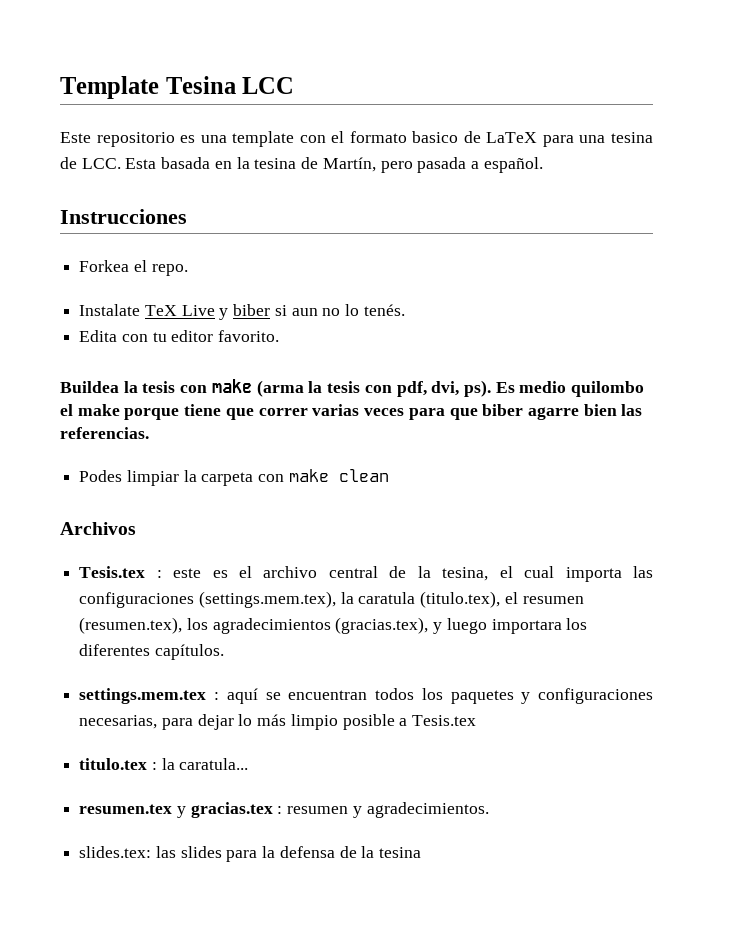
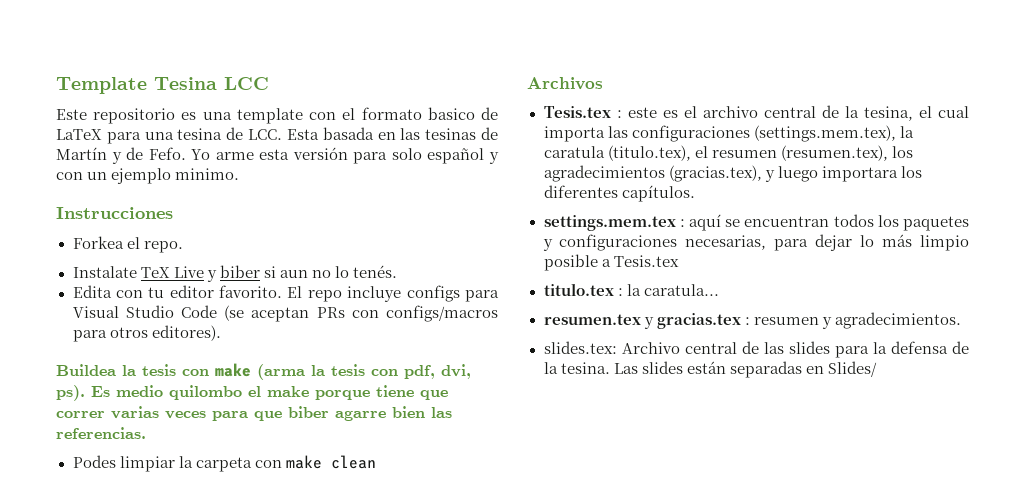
- Este repositorio es una template con el formato basico de LaTeX para una tesina de LCC. Esta basada en la tesina de Martín, pero pasada a español.
+ Este repositorio es una template con el formato basico de LaTeX para una tesina de LCC. Esta basada en las tesinas de Martín y de Fefo. Yo arme esta versión para solo español y con un ejemplo minimo.
+ El repo incluye configs para Visual Studio Code (se aceptan PRs con configs/macros para otros editores).
- slides.tex: las slides para la defensa de la tesina
+ slides.tex: Archivo central de las slides para la defensa de la tesina. Las slides están separadas en Slides/

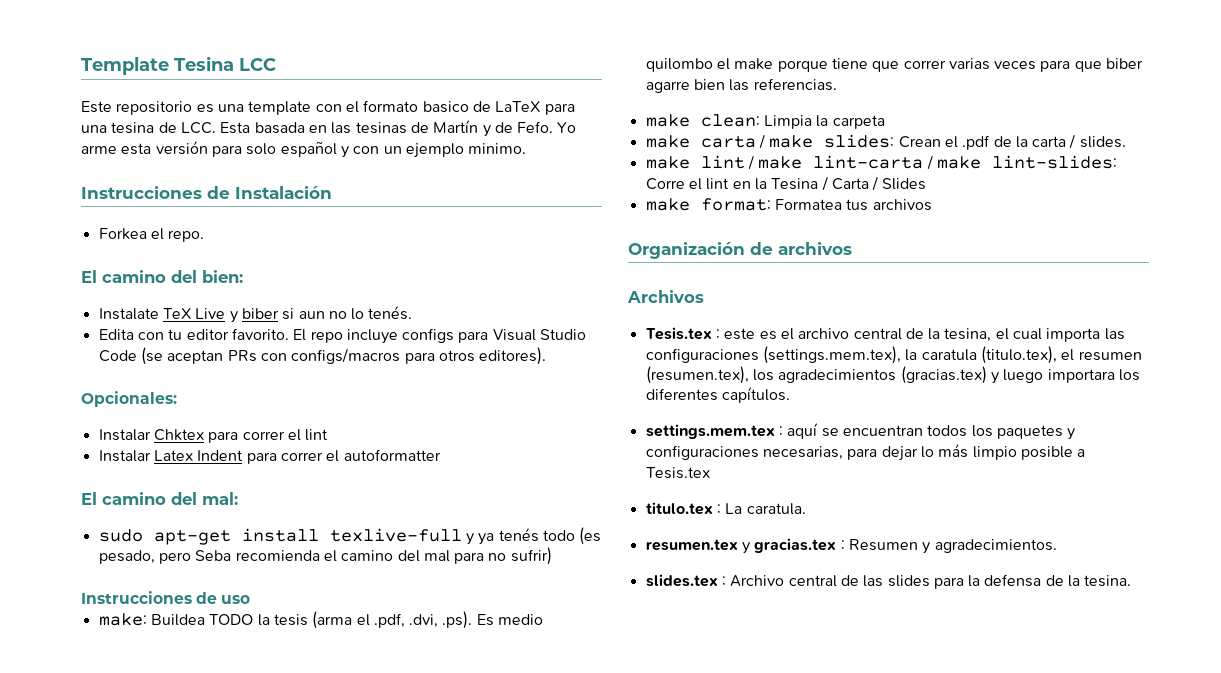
- Instrucciones
+ Instrucciones de Instalación
+ El camino del bien:
- Buildea la tesis con make (arma la tesis con pdf, dvi, ps). Es medio quilombo el make porque tiene que correr varias veces para que biber agarre bien las referencias.
+ Opcionales:
+ Instalar Chktex para correr el lint
+ Instalar Latex Indent para correr el autoformatter
+ El camino del mal:
+ sudo apt-get install texlive-full y ya tenés todo (es pesado, pero Seba recomienda el camino del mal para no sufrir)
+ Instrucciones de uso
+ make: Buildea TODO la tesis (arma el .pdf, .dvi, .ps). Es medio quilombo el make porque tiene que correr varias veces para que biber agarre bien las referencias.
- Podes limpiar la carpeta con make clean
+ make clean: Limpia la carpeta
+ make carta / make slides: Crean el .pdf de la carta / slides.
+ make lint / make lint-carta / make lint-slides: Corre el lint en la Tesina / Carta / Slides
+ make format: Formatea tus archivos
+ Organización de archivos
- Tesis.tex : este es el archivo central de la tesina, el cual importa las configuraciones (settings.mem.tex), la caratula (titulo.tex), el resumen (resumen.tex), los agradecimientos (gracias.tex), y luego importara los diferentes capítulos.
+ Tesis.tex : este es el archivo central de la tesina, el cual importa las configuraciones (settings.mem.tex), la caratula (titulo.tex), el resumen (resumen.tex), los agradecimientos (gracias.tex) y luego importara los diferentes capítulos.
- titulo.tex : la caratula...
+ titulo.tex : La caratula.
- resumen.tex y gracias.tex : resumen y agradecimientos.
+ resumen.tex y gracias.tex : Resumen y agradecimientos.
- slides.tex: Archivo central de las slides para la defensa de la tesina. Las slides están separadas en Slides/
+ slides.tex : Archivo central de las slides para la defensa de la tesina.

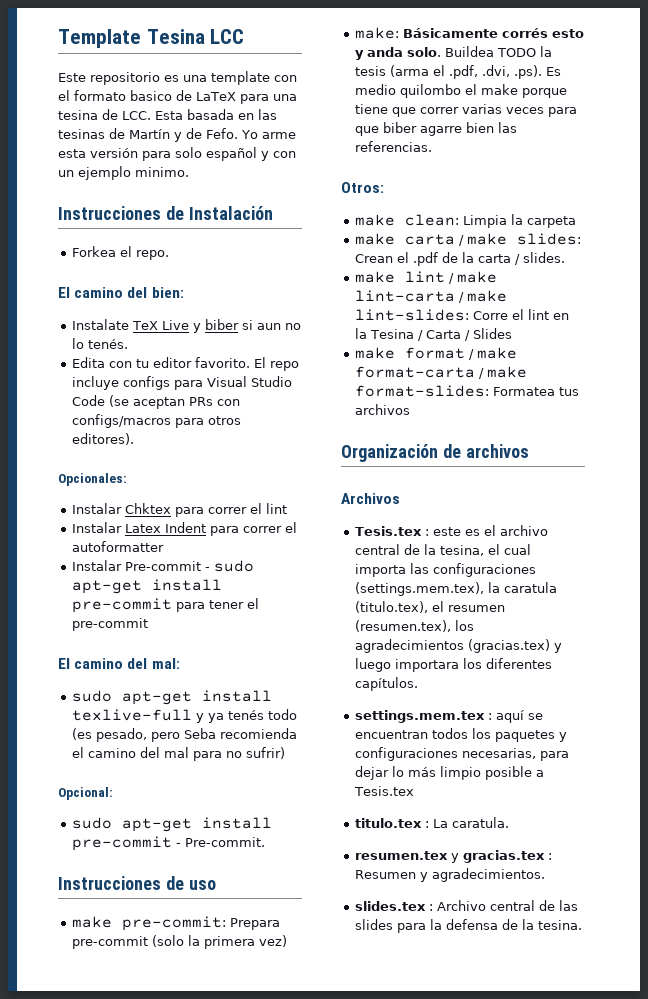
+ Instalar Pre-commit - sudo apt-get install pre-commit para tener el pre-commit
+ Opcional:
+ sudo apt-get install pre-commit - Pre-commit.
  Instrucciones de uso
- make: Buildea TODO la tesis (arma el .pdf, .dvi, .ps). Es medio quilombo el make porque tiene que correr varias veces para que biber agarre bien las referencias.
+ make pre-commit: Prepara pre-commit (solo la primera vez)
+ make: Básicamente corrés esto y anda solo. Buildea TODO la tesis (arma el .pdf, .dvi, .ps). Es medio quilombo el make porque tiene que correr varias veces para que biber agarre bien las referencias.
+ Otros:
- make format: Formatea tus archivos
+ make format / make format-carta / make format-slides: Formatea tus archivos

